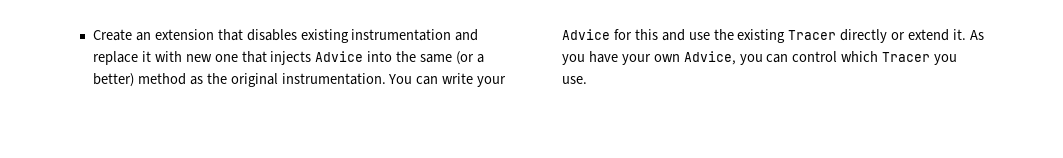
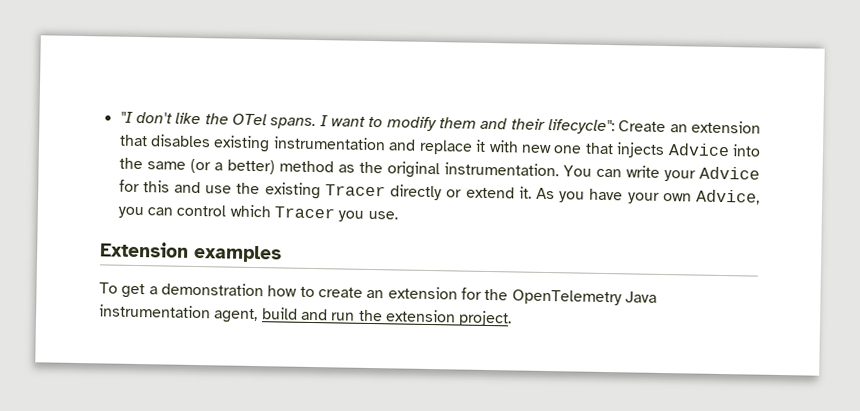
- Create an extension that disables existing instrumentation and replace it with new one that injects Advice into the same (or a better) method as the original instrumentation.
+ "I don't like the OTel spans. I want to modify them and their lifecycle": Create an extension that disables existing instrumentation and replace it with new one that injects Advice into the same (or a better) method as the original instrumentation.
+ Extension examples
+ To get a demonstration how to create an extension for the OpenTelemetry Java instrumentation agent, build and run the extension project.

